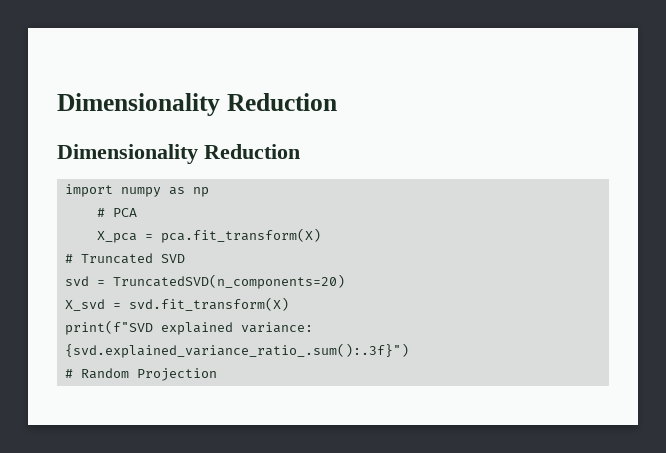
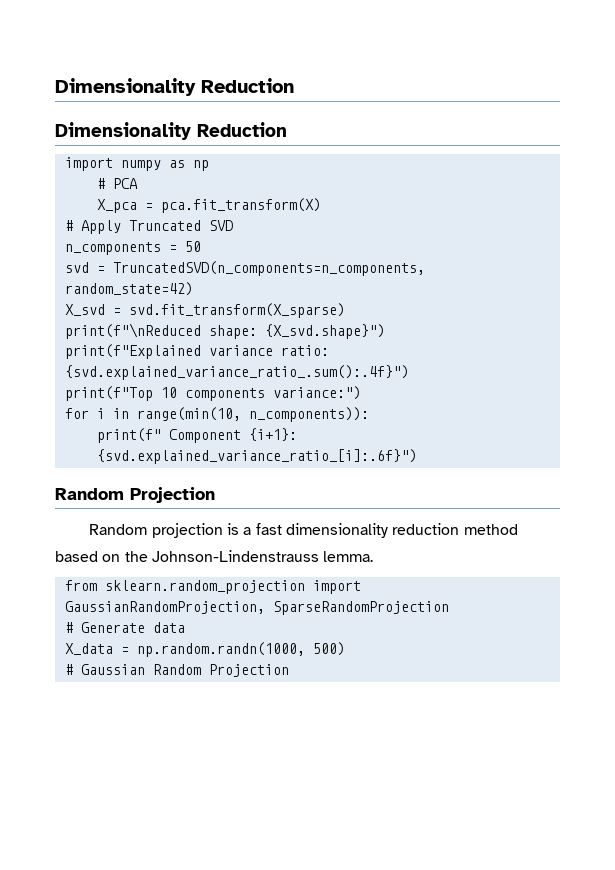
- # Truncated SVD
+ # Apply Truncated SVD
+ n_components = 50
- svd = TruncatedSVD(n_components=20)
+ svd = TruncatedSVD(n_components=n_components, random_state=42)
- X_svd = svd.fit_transform(X)
- print(f"SVD explained variance: {svd.explained_variance_ratio_.sum():.3f}")
- # Random Projection
+ X_svd = svd.fit_transform(X_sparse)
+ print(f"\nReduced shape: {X_svd.shape}")
+ print(f"Explained variance ratio: {svd.explained_variance_ratio_.sum():.4f}")
+ print(f"Top 10 components variance:")
+ for i in range(min(10, n_components)):
+ print(f" Component {i+1}: {svd.explained_variance_ratio_[i]:.6f}")
+ Random Projection
+ Random projection is a fast dimensionality reduction method based on the Johnson-Lindenstrauss lemma.
+ from sklearn.random_projection import GaussianRandomProjection, SparseRandomProjection
+ # Generate data
+ X_data = np.random.randn(1000, 500)
+ # Gaussian Random Projection

